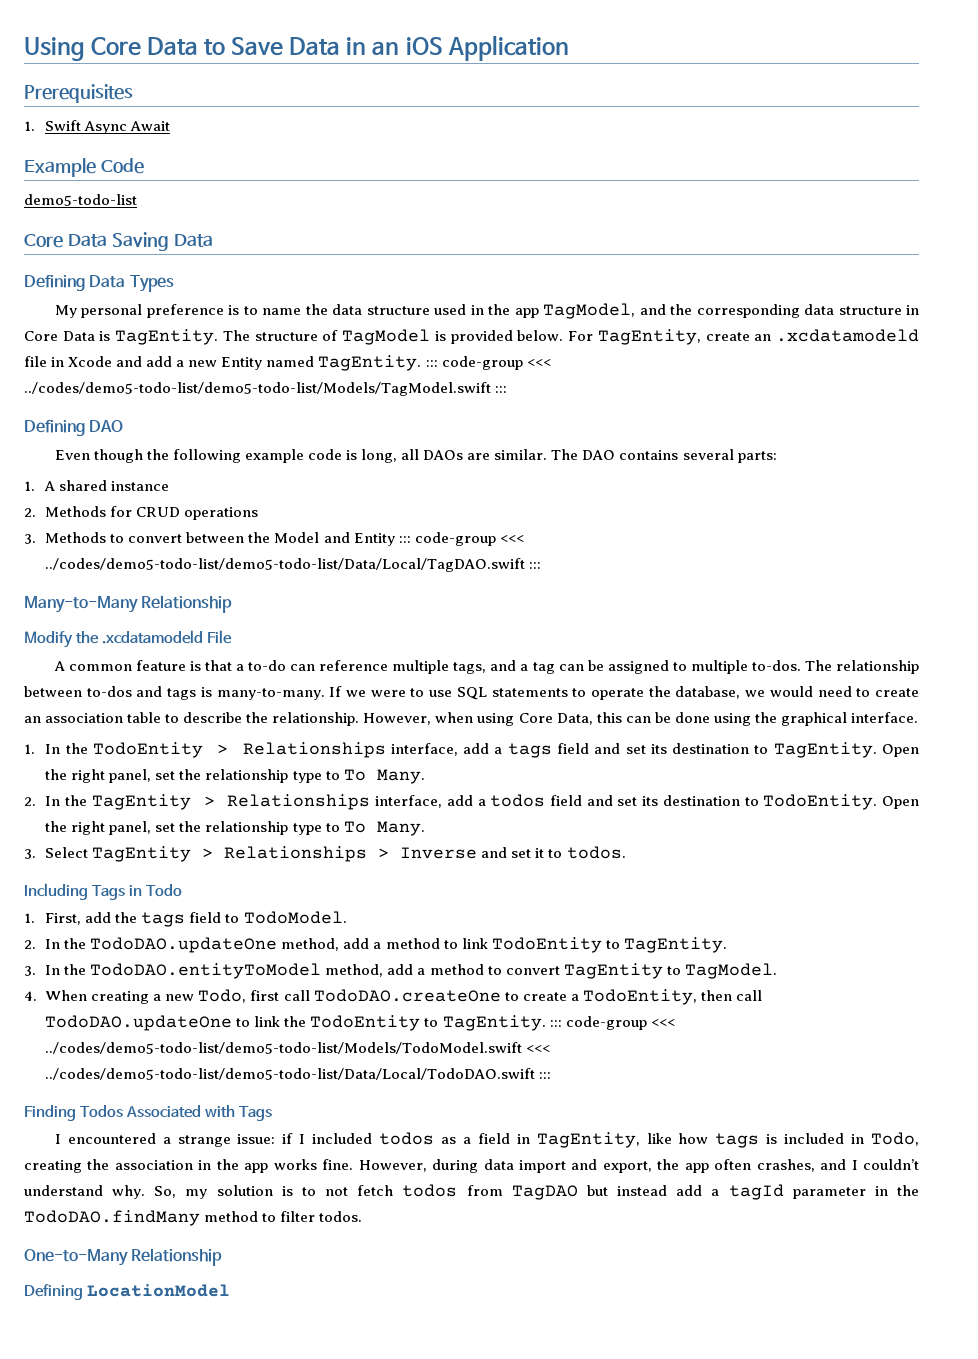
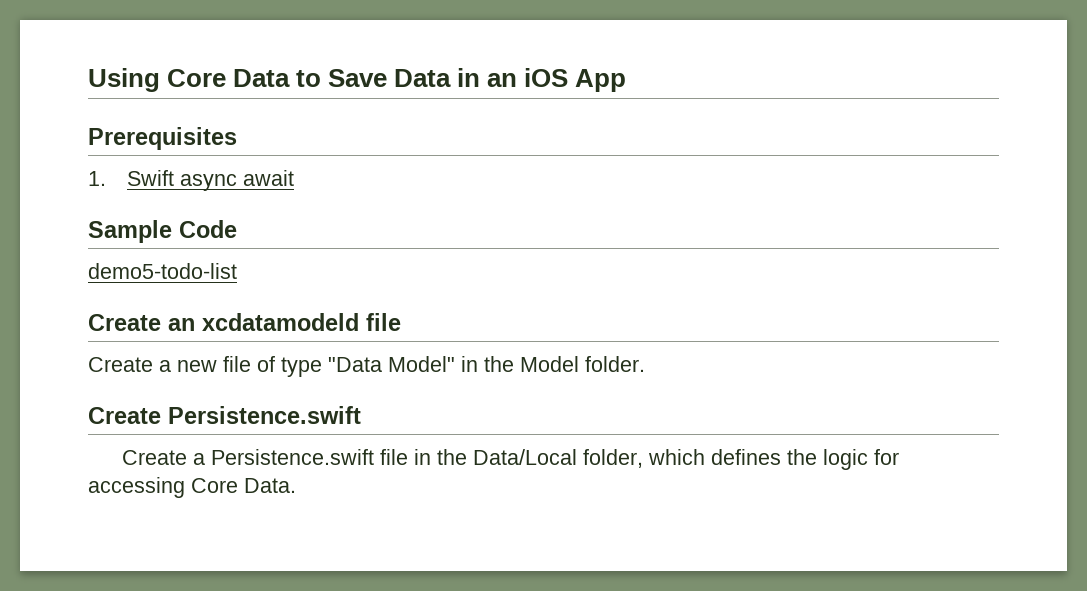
- Using Core Data to Save Data in an iOS Application
+ Using Core Data to Save Data in an iOS App
- 1. Swift Async Await
- Example Code
+ 1. Swift async await
+ Sample Code
- Core Data Saving Data
- Defining Data Types
- My personal preference is to name the data structure used in the app TagModel, and the corresponding data structure in Core Data is TagEntity. The structure of TagModel is provided below. For TagEntity, create an .xcdatamodeld file in Xcode and add a new Entity named TagEntity. ::: code-group <<< ../codes/demo5-todo-list/demo5-todo-list/Models/TagModel.swift :::
- Defining DAO
- Even though the following example code is long, all DAOs are similar. The DAO contains several parts:
- 1. A shared instance
- 2. Methods for CRUD operations
- 3. Methods to convert between the Model and Entity ::: code-group <<< ../codes/demo5-todo-list/demo5-todo-list/Data/Local/TagDAO.swift :::
- Many-to-Many Relationship
- Modify the .xcdatamodeld File
- A common feature is that a to-do can reference multiple tags, and a tag can be assigned to multiple to-dos. The relationship between to-dos and tags is many-to-many. If we were to use SQL statements to operate the database, we would need to create an association table to describe the relationship. However, when using Core Data, this can be done using the graphical interface.
- 1. In the TodoEntity > Relationships interface, add a tags field and set its destination to TagEntity. Open the right panel, set the relationship type to To Many.
- 2. In the TagEntity > Relationships interface, add a todos field and set its destination to TodoEntity. Open the right panel, set the relationship type to To Many.
- 3. Select TagEntity > Relationships > Inverse and set it to todos.
- Including Tags in Todo
- 1. First, add the tags field to TodoModel.
- 2. In the TodoDAO.updateOne method, add a method to link TodoEntity to TagEntity.
- 3. In the TodoDAO.entityToModel method, add a method to convert TagEntity to TagModel.
- 4. When creating a new Todo, first call TodoDAO.createOne to create a TodoEntity, then call TodoDAO.updateOne to link the TodoEntity to TagEntity. ::: code-group <<< ../codes/demo5-todo-list/demo5-todo-list/Models/TodoModel.swift <<< ../codes/demo5-todo-list/demo5-todo-list/Data/Local/TodoDAO.swift :::
- Finding Todos Associated with Tags
- I encountered a strange issue: if I included todos as a field in TagEntity, like how tags is included in Todo, creating the association in the app works fine. However, during data import and export, the app often crashes, and I couldn’t understand why. So, my solution is to not fetch todos from TagDAO but instead add a tagId parameter in the TodoDAO.findMany method to filter todos.
- One-to-Many Relationship
- Defining LocationModel
+ Create an xcdatamodeld file
+ Create a new file of type "Data Model" in the Model folder.
+ Create Persistence.swift
+ Create a Persistence.swift file in the Data/Local folder, which defines the logic for accessing Core Data.

